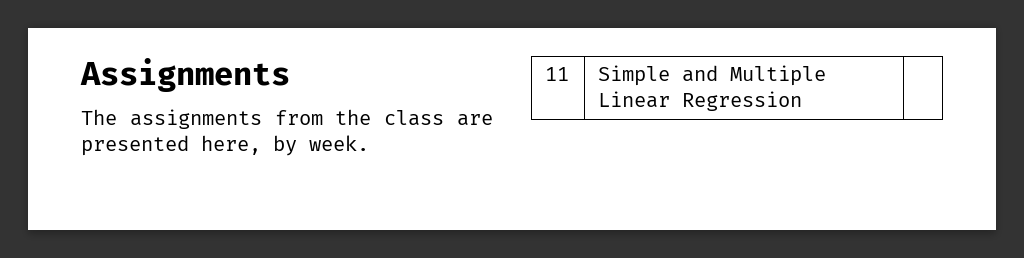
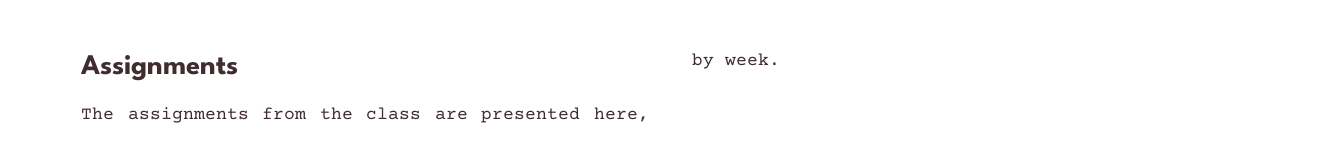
- 11 | Simple and Multiple Linear Regression |

